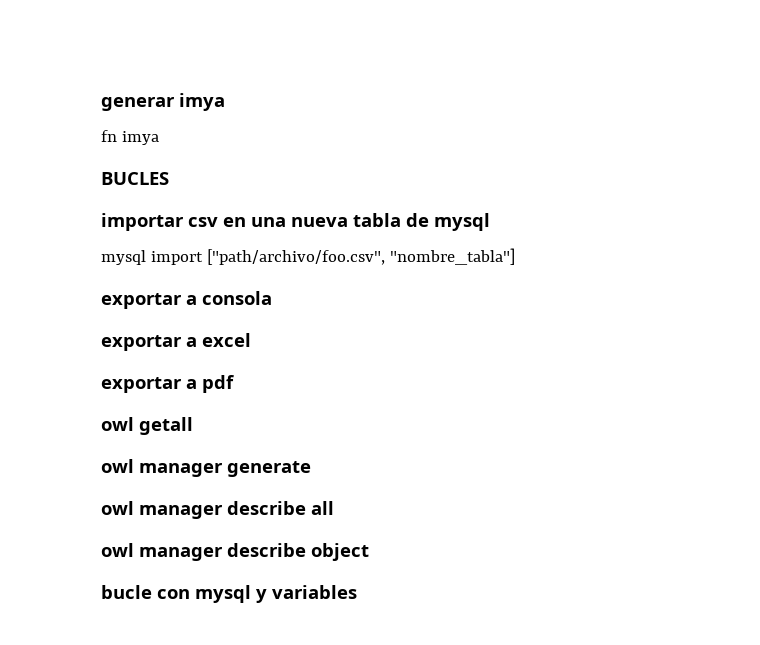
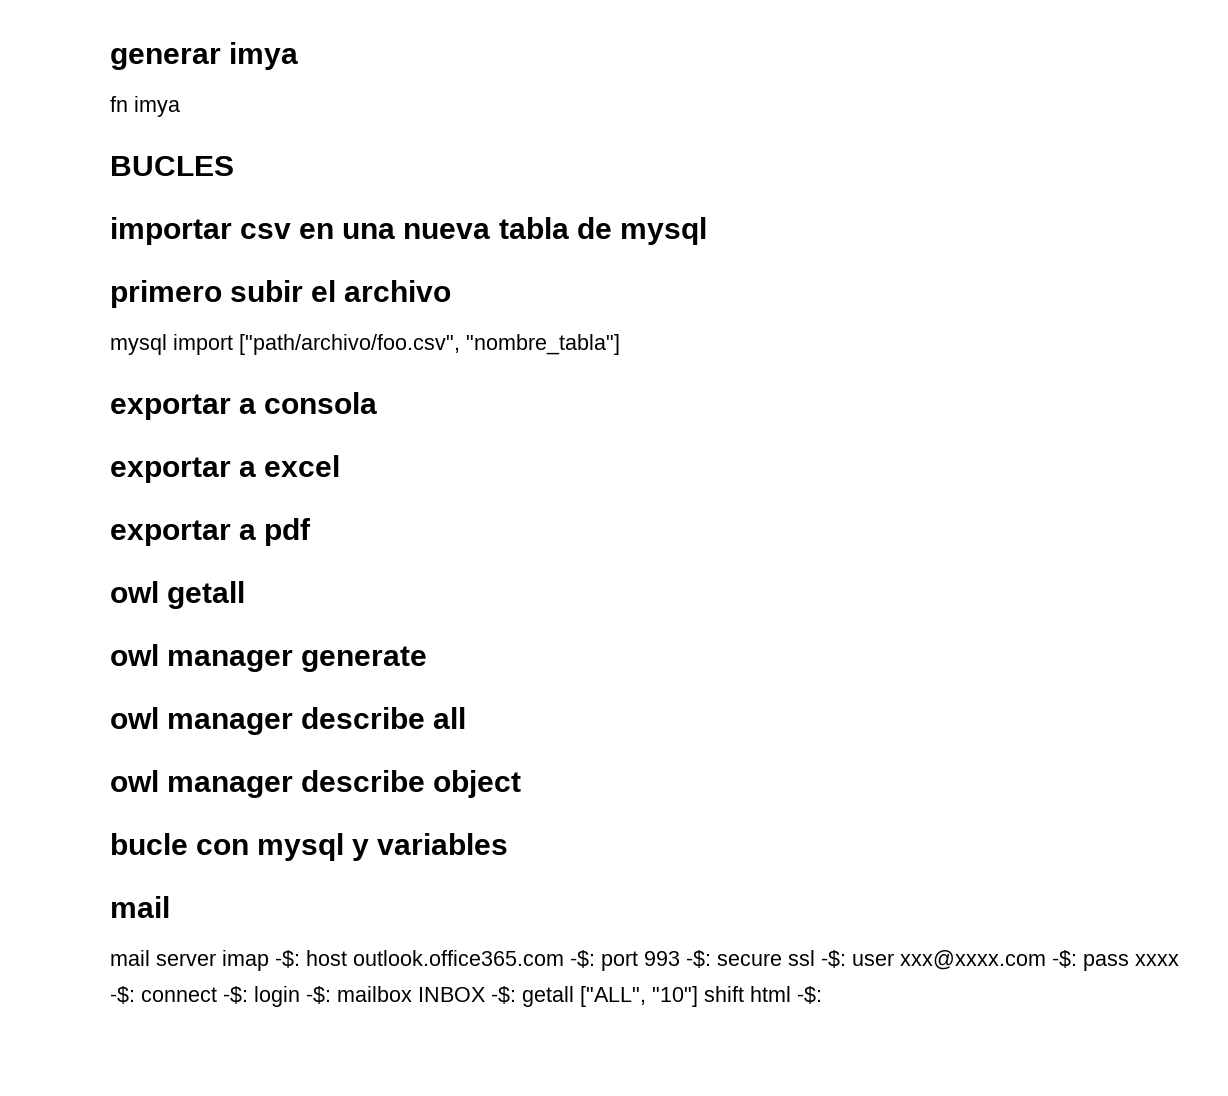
+ primero subir el archivo
  bucle con mysql y variables
+ mail
+ mail server imap -$: host outlook.office365.com -$: port 993 -$: secure ssl -$: user xxx@xxxx.com -$: pass xxxx -$: connect -$: login -$: mailbox INBOX -$: getall ["ALL", "10"] shift html -$:

